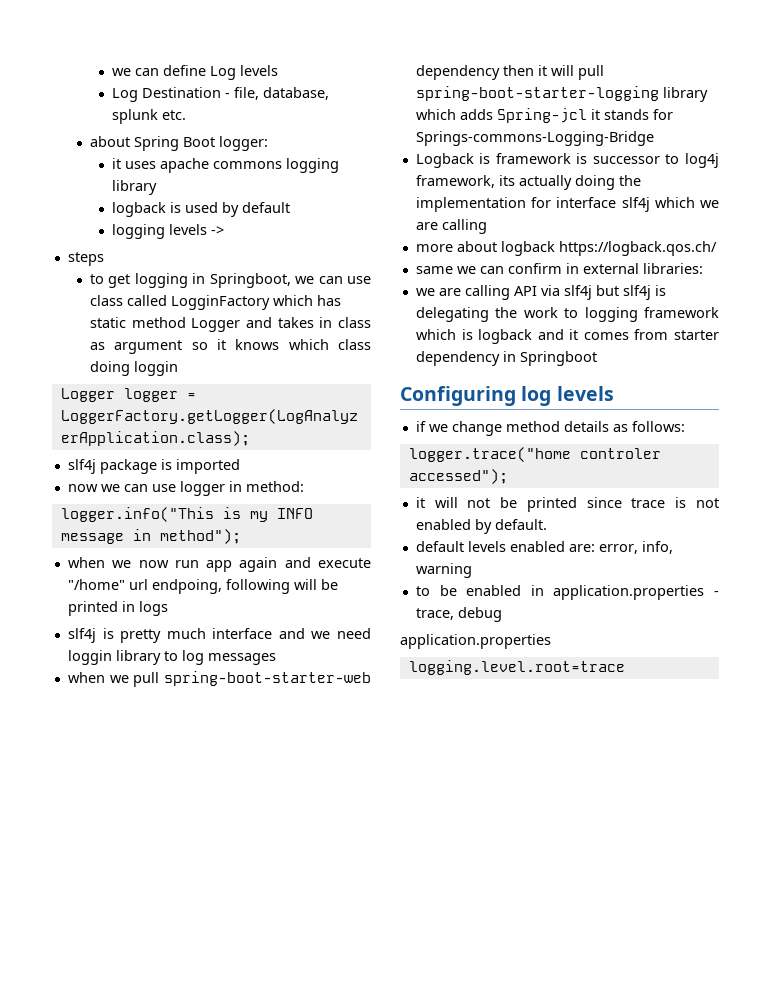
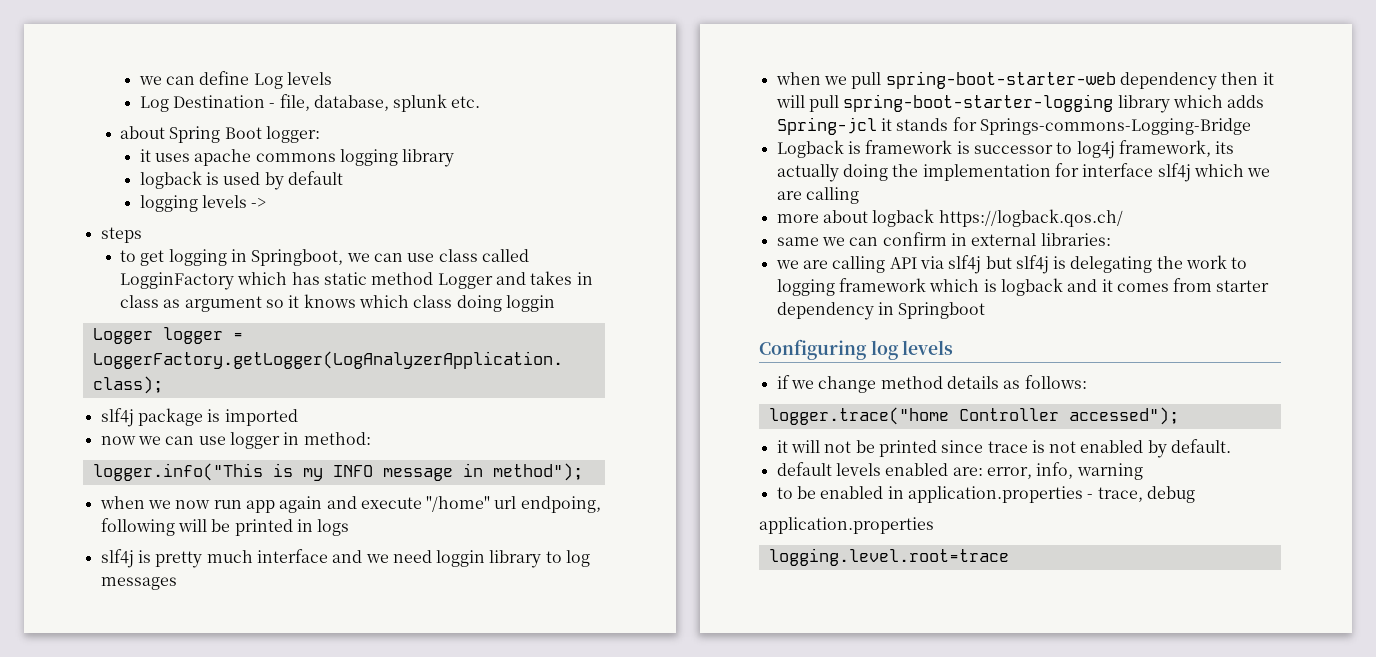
- logger.trace("home controler accessed");
+ logger.trace("home Controller accessed");

